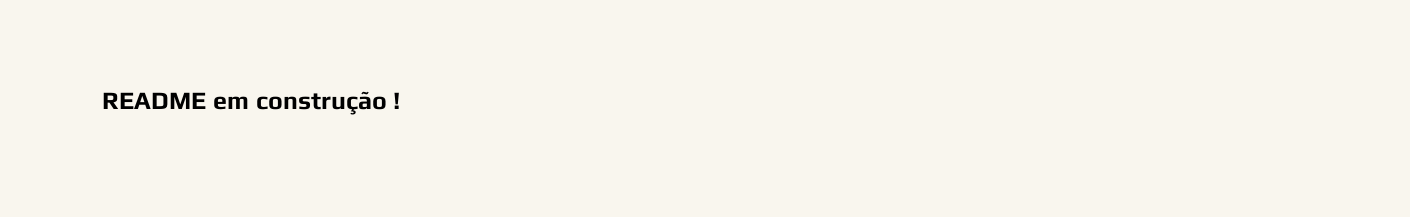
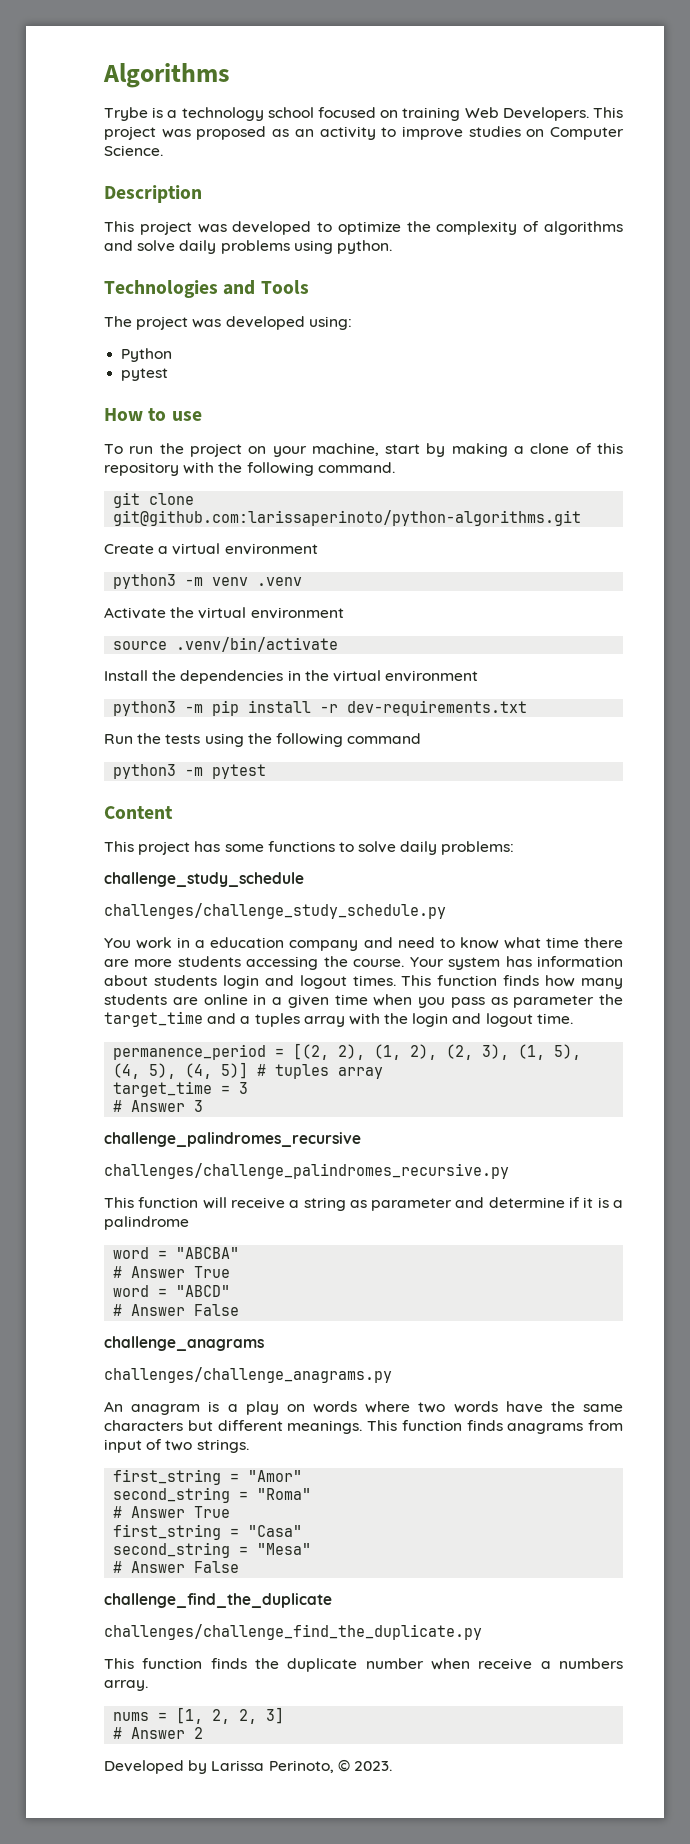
- README em construção !
+ Algorithms
+ Trybe is a technology school focused on training Web Developers. This project was proposed as an activity to improve studies on Computer Science.
+ Description
+ This project was developed to optimize the complexity of algorithms and solve daily problems using python.
+ Technologies and Tools
+ The project was developed using:
+ Python
+ pytest
+ How to use
+ To run the project on your machine, start by making a clone of this repository with the following command.
+ git clone git@github.com:larissaperinoto/python-algorithms.git
+ Create a virtual environment
+ python3 -m venv .venv
+ Activate the virtual environment
+ source .venv/bin/activate
+ Install the dependencies in the virtual environment
+ python3 -m pip install -r dev-requirements.txt
+ Run the tests using the following command
+ python3 -m pytest
+ Content
+ This project has some functions to solve daily problems:
+ challenge_study_schedule
+ challenges/challenge_study_schedule.py
+ You work in a education company and need to know what time there are more students accessing the course. Your system has information about students login and logout times. This function finds how many students are online in a given time when you pass as parameter the target_time and a tuples array with the login and logout time.
+ permanence_period = [(2, 2), (1, 2), (2, 3), (1, 5), (4, 5), (4, 5)] # tuples array
+ target_time = 3
+ # Answer 3
+ challenge_palindromes_recursive
+ challenges/challenge_palindromes_recursive.py
+ This function will receive a string as parameter and determine if it is a palindrome
+ word = "ABCBA"
+ # Answer True
+ word = "ABCD"
+ # Answer False
+ challenge_anagrams
+ challenges/challenge_anagrams.py
+ An anagram is a play on words where two words have the same characters but different meanings. This function finds anagrams from input of two strings.
+ first_string = "Amor"
+ second_string = "Roma"
+ # Answer True
+ first_string = "Casa"
+ second_string = "Mesa"
+ # Answer False
+ challenge_find_the_duplicate
+ challenges/challenge_find_the_duplicate.py
+ This function finds the duplicate number when receive a numbers array.
+ nums = [1, 2, 2, 3]
+ # Answer 2
+ Developed by Larissa Perinoto, © 2023.

